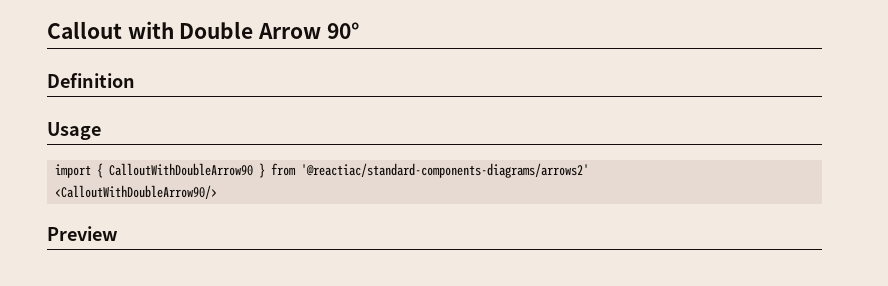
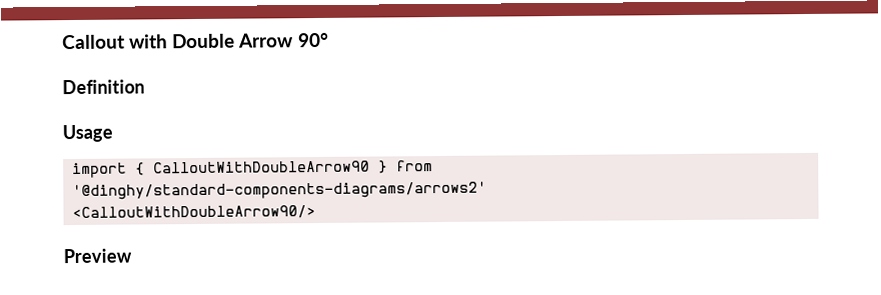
- import { CalloutWithDoubleArrow90 } from '@reactiac/standard-components-diagrams/arrows2'
+ import { CalloutWithDoubleArrow90 } from '@dinghy/standard-components-diagrams/arrows2'

